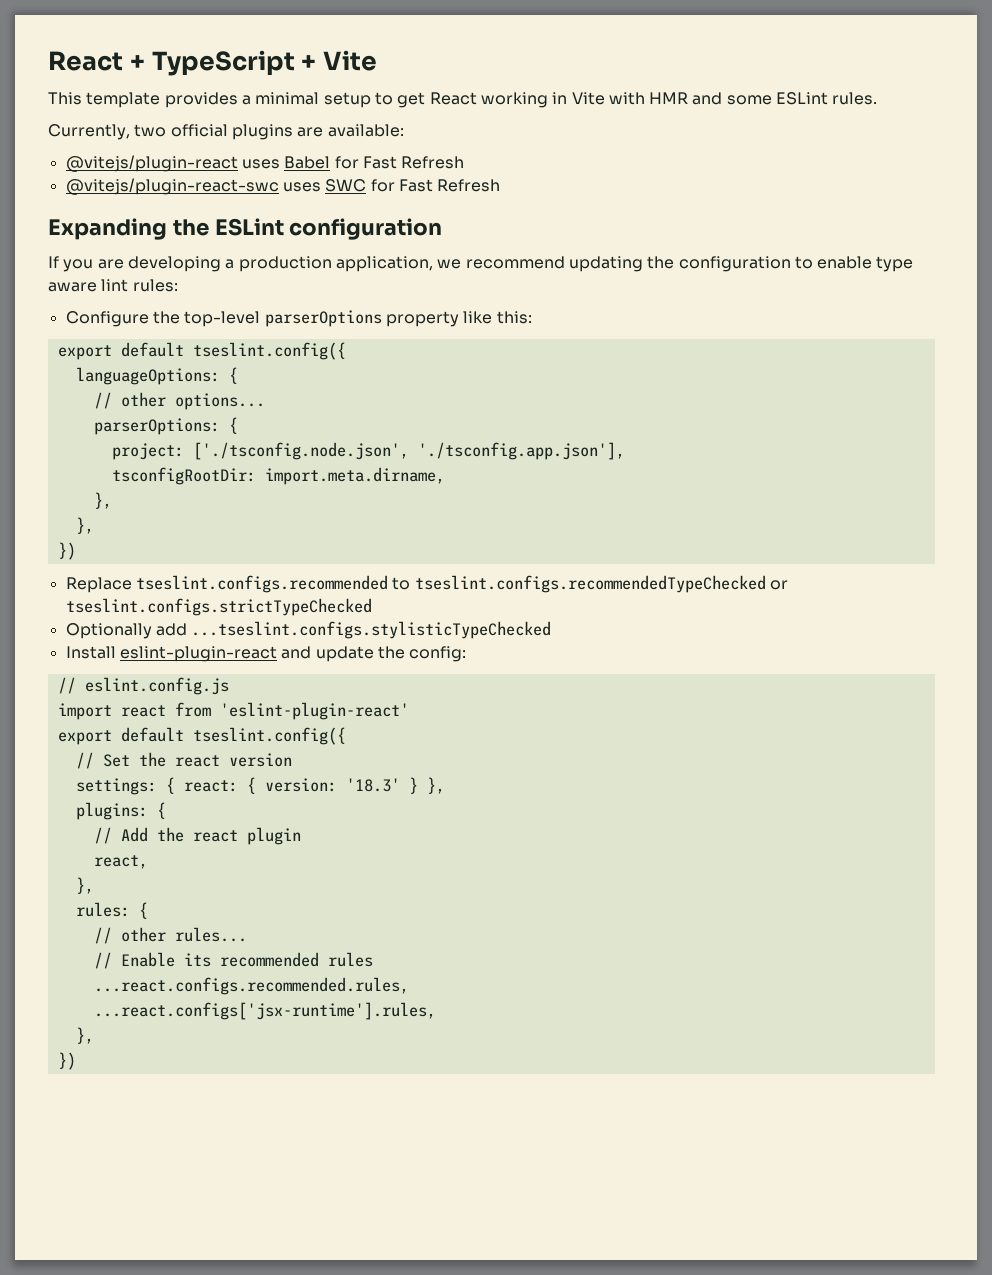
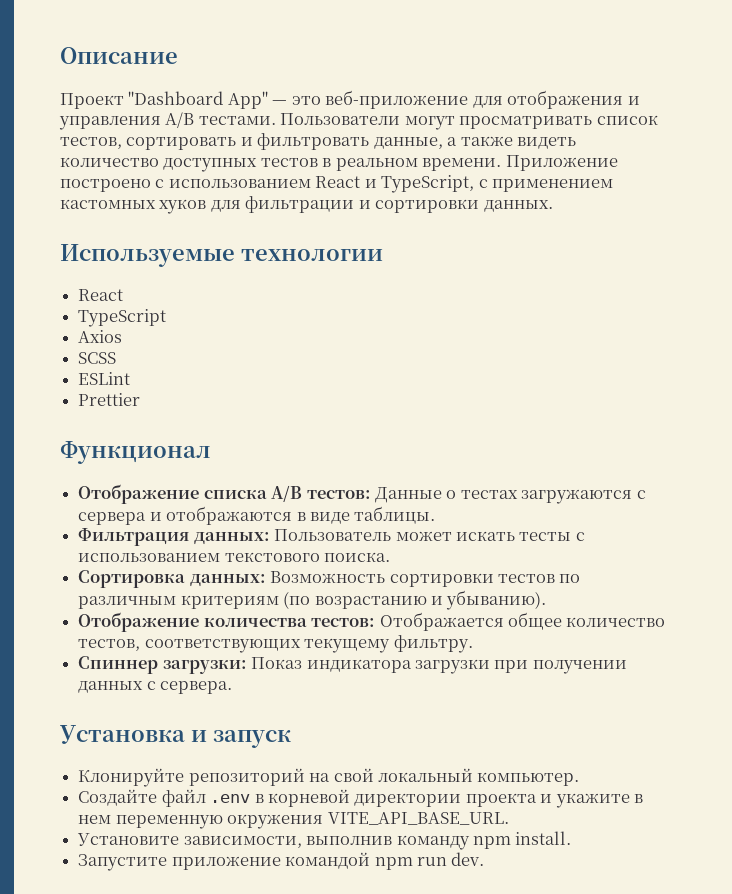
- React + TypeScript + Vite
- This template provides a minimal setup to get React working in Vite with HMR and some ESLint rules.
- Currently, two official plugins are available:
- @vitejs/plugin-react uses Babel for Fast Refresh
- @vitejs/plugin-react-swc uses SWC for Fast Refresh
- Expanding the ESLint configuration
- If you are developing a production application, we recommend updating the configuration to enable type aware lint rules:
- Configure the top-level parserOptions property like this:
- export default tseslint.config({
- languageOptions: {
- // other options...
- parserOptions: {
- project: ['./tsconfig.node.json', './tsconfig.app.json'],
- tsconfigRootDir: import.meta.dirname,
- },
- },
- })
- Replace tseslint.configs.recommended to tseslint.configs.recommendedTypeChecked or tseslint.configs.strictTypeChecked
- Optionally add ...tseslint.configs.stylisticTypeChecked
- Install eslint-plugin-react and update the config:
- // eslint.config.js
- import react from 'eslint-plugin-react'
- export default tseslint.config({
- // Set the react version
- settings: { react: { version: '18.3' } },
- plugins: {
- // Add the react plugin
- react,
- },
- rules: {
- // other rules...
- // Enable its recommended rules
- ...react.configs.recommended.rules,
- ...react.configs['jsx-runtime'].rules,
- },
- })
+ Описание
+ Проект "Dashboard App" — это веб-приложение для отображения и управления A/B тестами. Пользователи могут просматривать список тестов, сортировать и фильтровать данные, а также видеть количество доступных тестов в реальном времени. Приложение построено с использованием React и TypeScript, с применением кастомных хуков для фильтрации и сортировки данных.
+ Используемые технологии
+ React
+ TypeScript
+ Axios
+ SCSS
+ ESLint
+ Prettier
+ Функционал
+ Отображение списка A/B тестов: Данные о тестах загружаются с сервера и отображаются в виде таблицы.
+ Фильтрация данных: Пользователь может искать тесты с использованием текстового поиска.
+ Сортировка данных: Возможность сортировки тестов по различным критериям (по возрастанию и убыванию).
+ Отображение количества тестов: Отображается общее количество тестов, соответствующих текущему фильтру.
+ Спиннер загрузки: Показ индикатора загрузки при получении данных с сервера.
+ Установка и запуск
+ Клонируйте репозиторий на свой локальный компьютер.
+ Создайте файл .env в корневой директории проекта и укажите в нем переменную окружения VITE_API_BASE_URL.
+ Установите зависимости, выполнив команду npm install.
+ Запустите приложение командой npm run dev.

